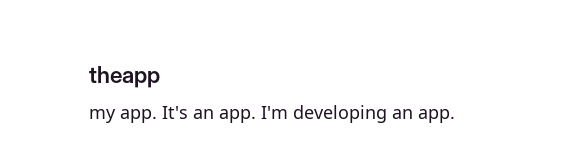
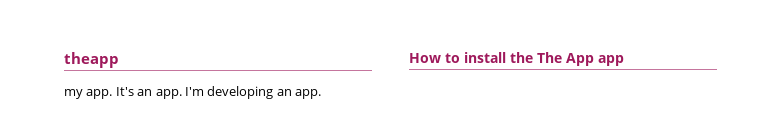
+ How to install the The App app

